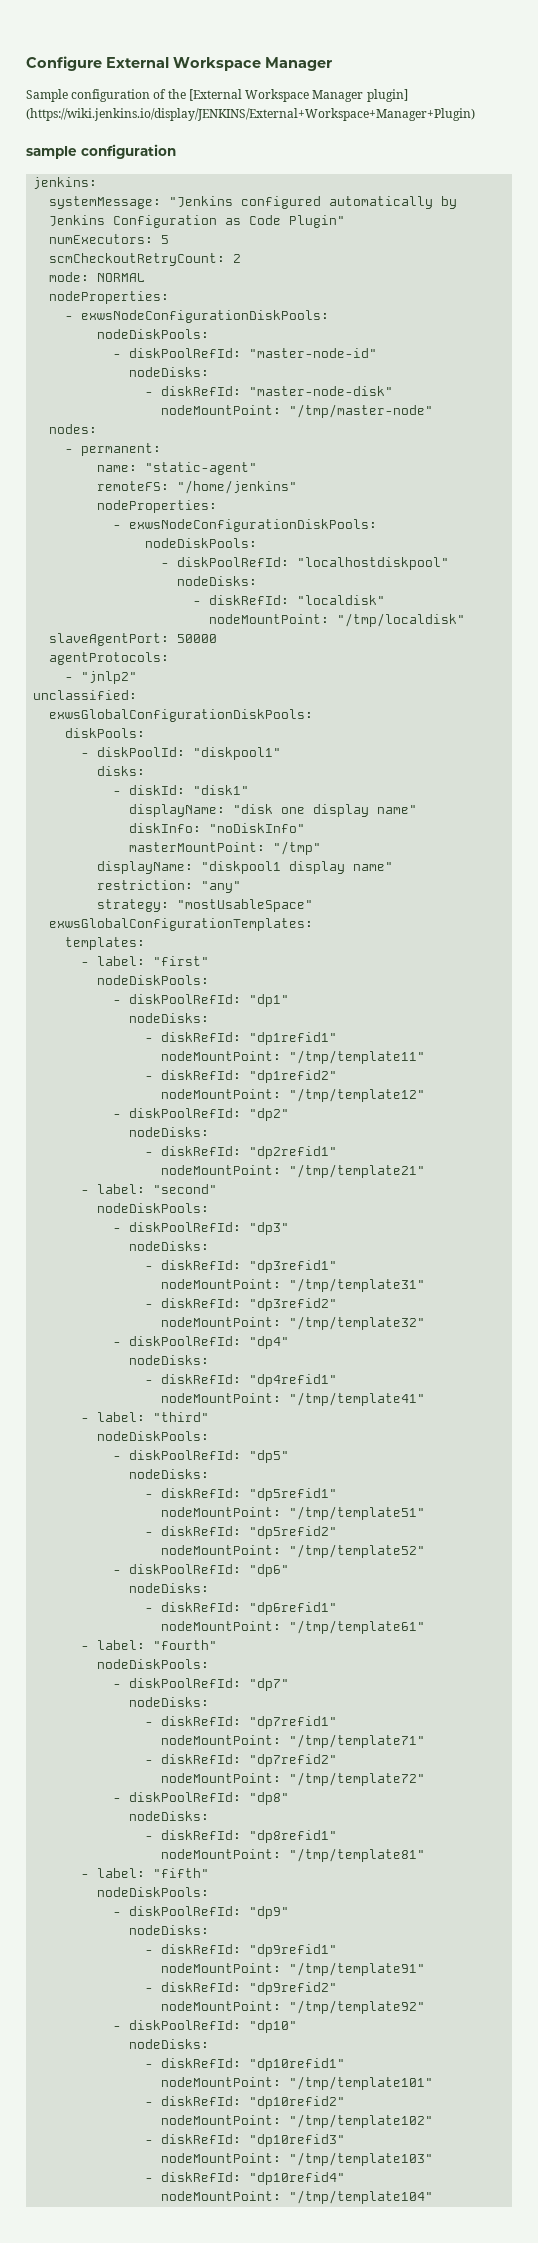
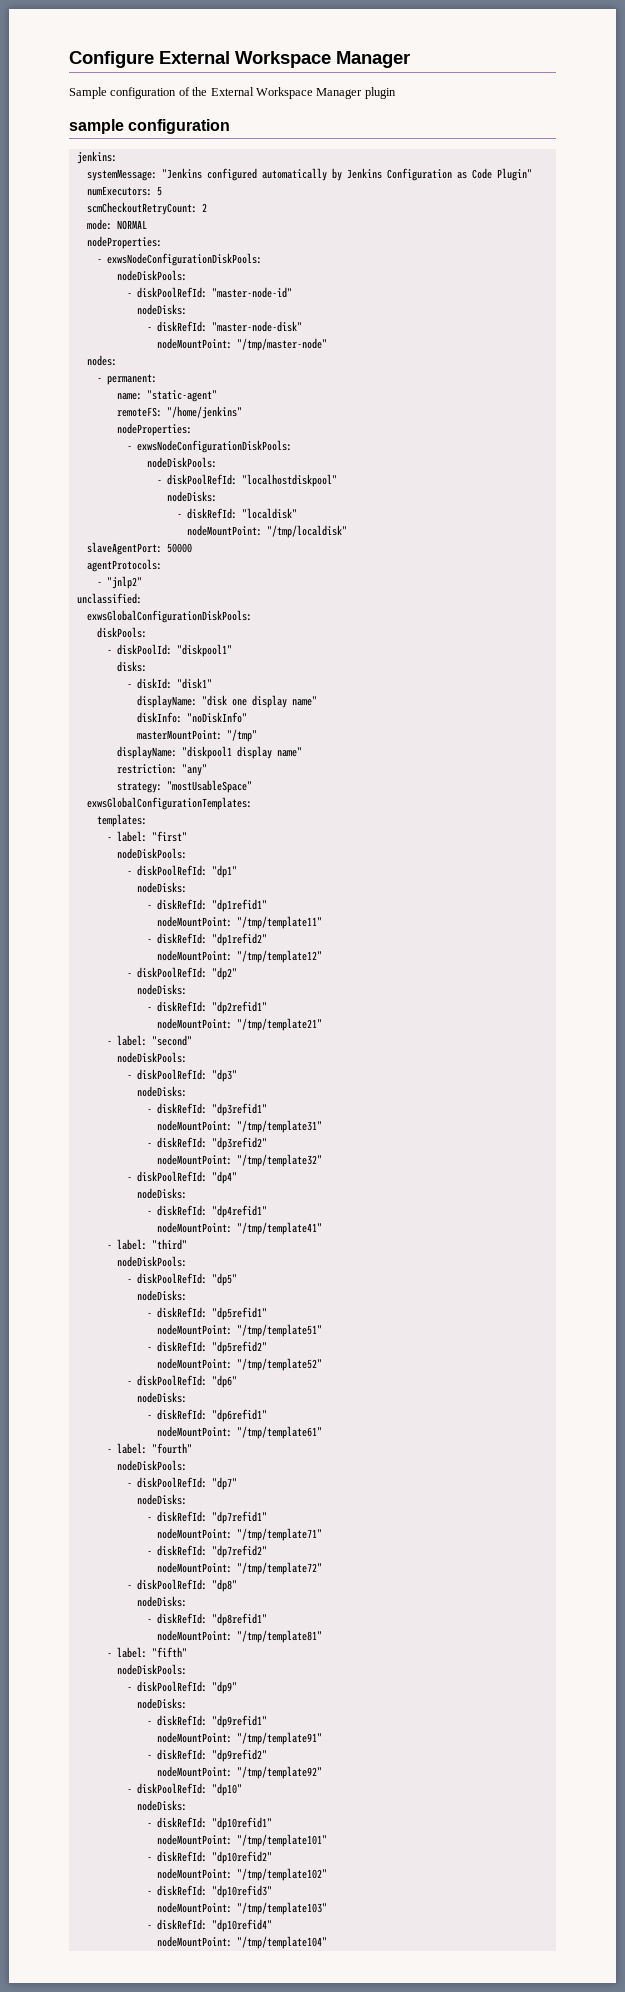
- Sample configuration of the [External Workspace Manager plugin] (https://wiki.jenkins.io/display/JENKINS/External+Workspace+Manager+Plugin)
+ Sample configuration of the External Workspace Manager plugin

